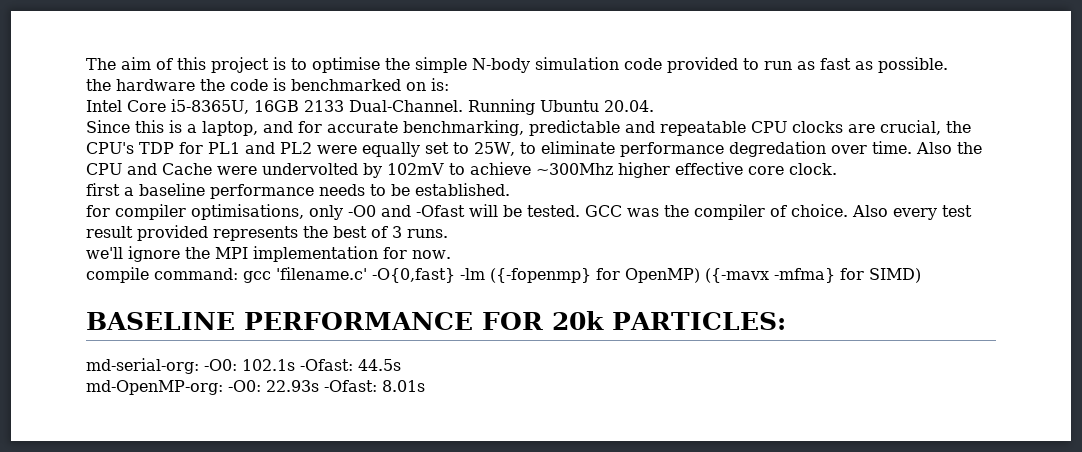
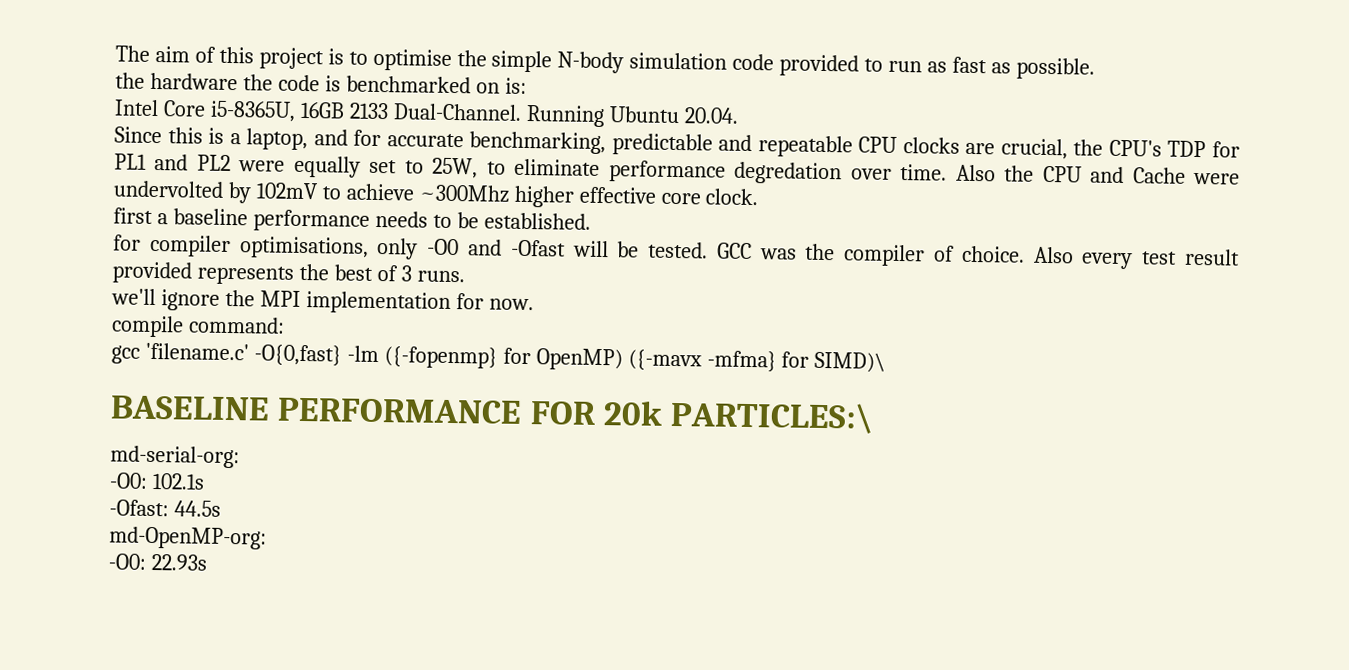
- compile command: gcc 'filename.c' -O{0,fast} -lm ({-fopenmp} for OpenMP) ({-mavx -mfma} for SIMD)
+ compile command:
+ gcc 'filename.c' -O{0,fast} -lm ({-fopenmp} for OpenMP) ({-mavx -mfma} for SIMD)\
- BASELINE PERFORMANCE FOR 20k PARTICLES:
+ BASELINE PERFORMANCE FOR 20k PARTICLES:\
- md-serial-org: -O0: 102.1s -Ofast: 44.5s
+ md-serial-org:
+ -O0: 102.1s
+ -Ofast: 44.5s
- md-OpenMP-org: -O0: 22.93s -Ofast: 8.01s
+ md-OpenMP-org:
+ -O0: 22.93s

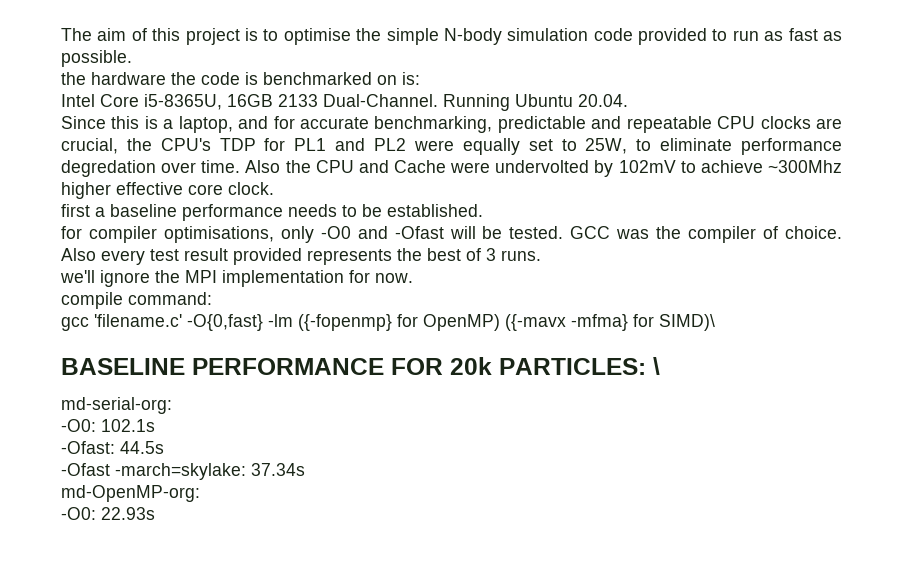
- BASELINE PERFORMANCE FOR 20k PARTICLES:\
+ BASELINE PERFORMANCE FOR 20k PARTICLES: \
+ -Ofast -march=skylake: 37.34s

